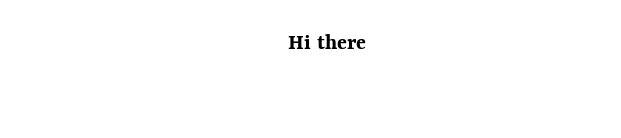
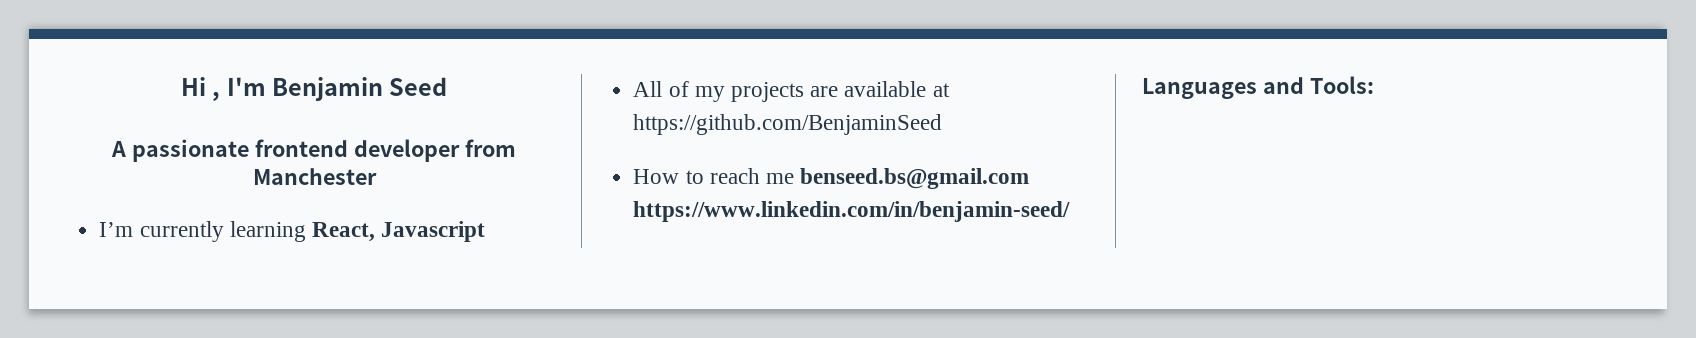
- Hi there
+ Hi , I'm Benjamin Seed
+ A passionate frontend developer from Manchester
+ I’m currently learning React, Javascript
+ All of my projects are available at https://github.com/BenjaminSeed
+ How to reach me benseed.bs@gmail.com https://www.linkedin.com/in/benjamin-seed/
+ Languages and Tools:

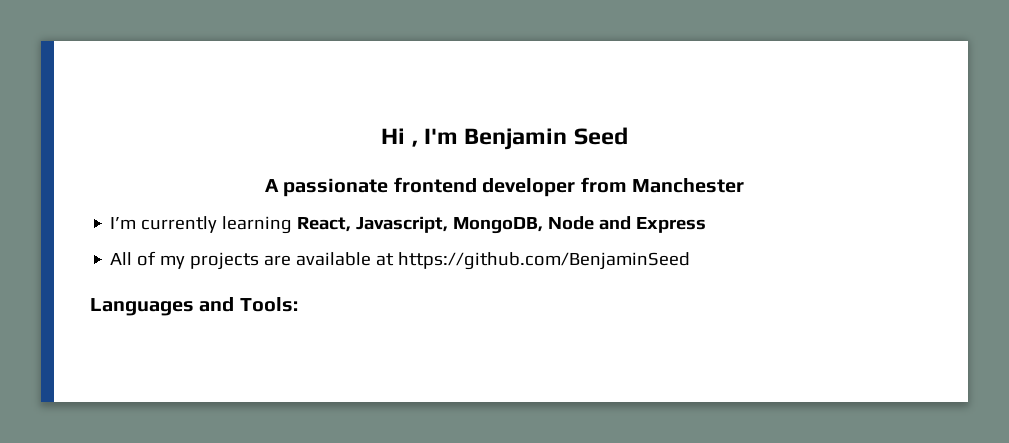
- I’m currently learning React, Javascript
+ I’m currently learning React, Javascript, MongoDB, Node and Express
- How to reach me benseed.bs@gmail.com https://www.linkedin.com/in/benjamin-seed/

